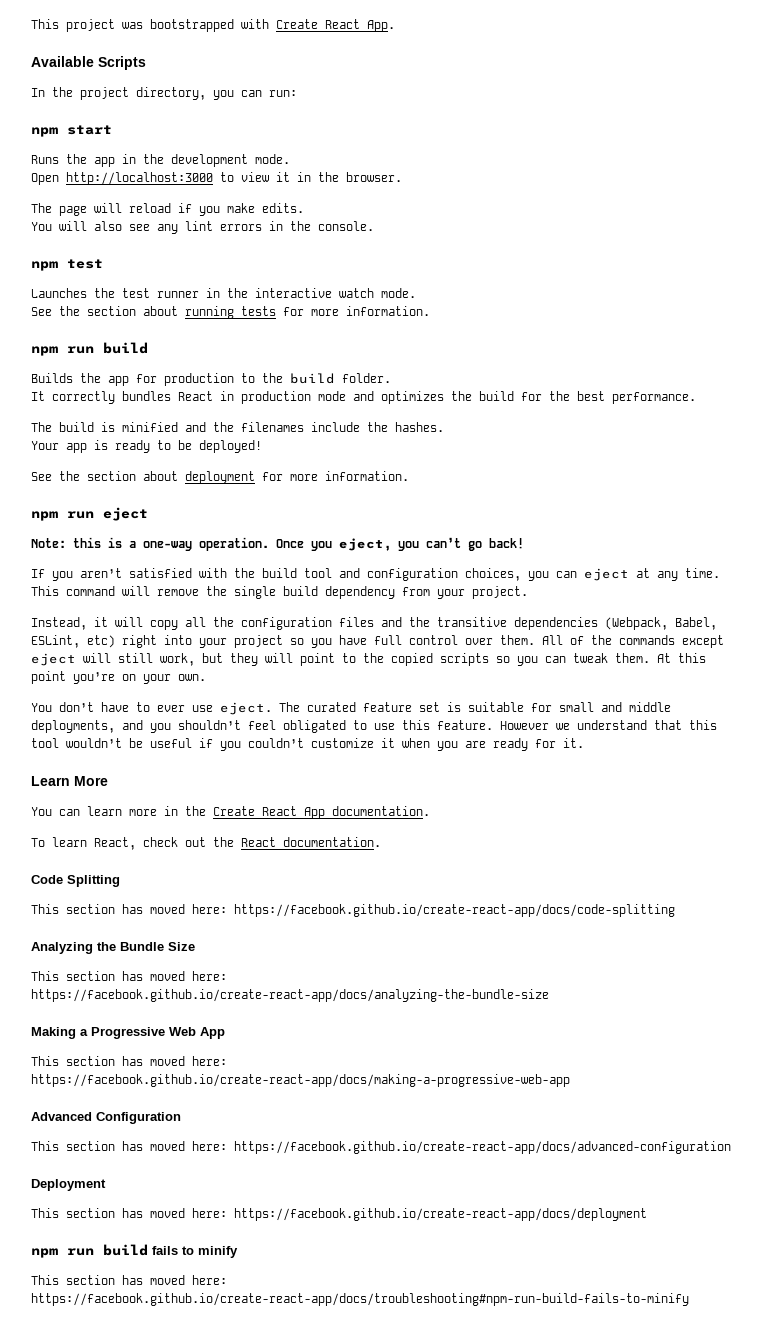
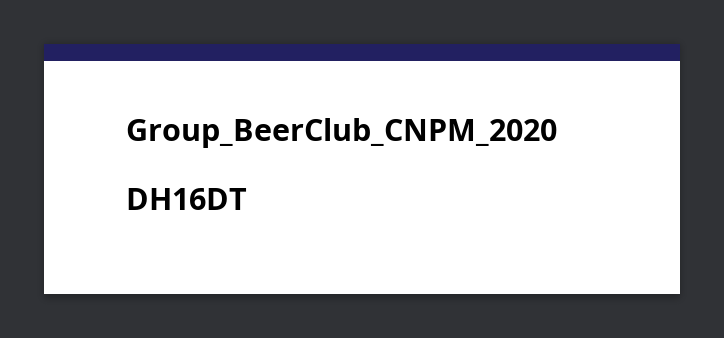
- This project was bootstrapped with Create React App.
- Available Scripts
- In the project directory, you can run:
- npm start
- Runs the app in the development mode.
- Open http://localhost:3000 to view it in the browser.
- The page will reload if you make edits.
- You will also see any lint errors in the console.
- npm test
- Launches the test runner in the interactive watch mode.
- See the section about running tests for more information.
- npm run build
- Builds the app for production to the build folder.
- It correctly bundles React in production mode and optimizes the build for the best performance.
- The build is minified and the filenames include the hashes.
- Your app is ready to be deployed!
- See the section about deployment for more information.
- npm run eject
- Note: this is a one-way operation. Once you eject, you can’t go back!
- If you aren’t satisfied with the build tool and configuration choices, you can eject at any time. This command will remove the single build dependency from your project.
- Instead, it will copy all the configuration files and the transitive dependencies (Webpack, Babel, ESLint, etc) right into your project so you have full control over them. All of the commands except eject will still work, but they will point to the copied scripts so you can tweak them. At this point you’re on your own.
- You don’t have to ever use eject. The curated feature set is suitable for small and middle deployments, and you shouldn’t feel obligated to use this feature. However we understand that this tool wouldn’t be useful if you couldn’t customize it when you are ready for it.
- Learn More
- You can learn more in the Create React App documentation.
- To learn React, check out the React documentation.
- Code Splitting
- This section has moved here: https://facebook.github.io/create-react-app/docs/code-splitting
- Analyzing the Bundle Size
- This section has moved here: https://facebook.github.io/create-react-app/docs/analyzing-the-bundle-size
- Making a Progressive Web App
- This section has moved here: https://facebook.github.io/create-react-app/docs/making-a-progressive-web-app
- Advanced Configuration
- This section has moved here: https://facebook.github.io/create-react-app/docs/advanced-configuration
- Deployment
- This section has moved here: https://facebook.github.io/create-react-app/docs/deployment
- npm run build fails to minify
- This section has moved here: https://facebook.github.io/create-react-app/docs/troubleshooting#npm-run-build-fails-to-minify
+ Group_BeerClub_CNPM_2020
+ DH16DT

